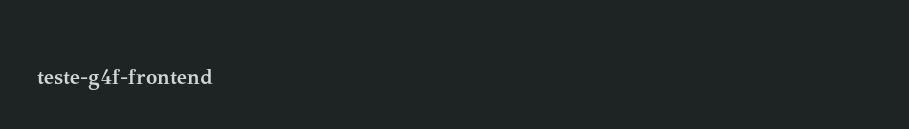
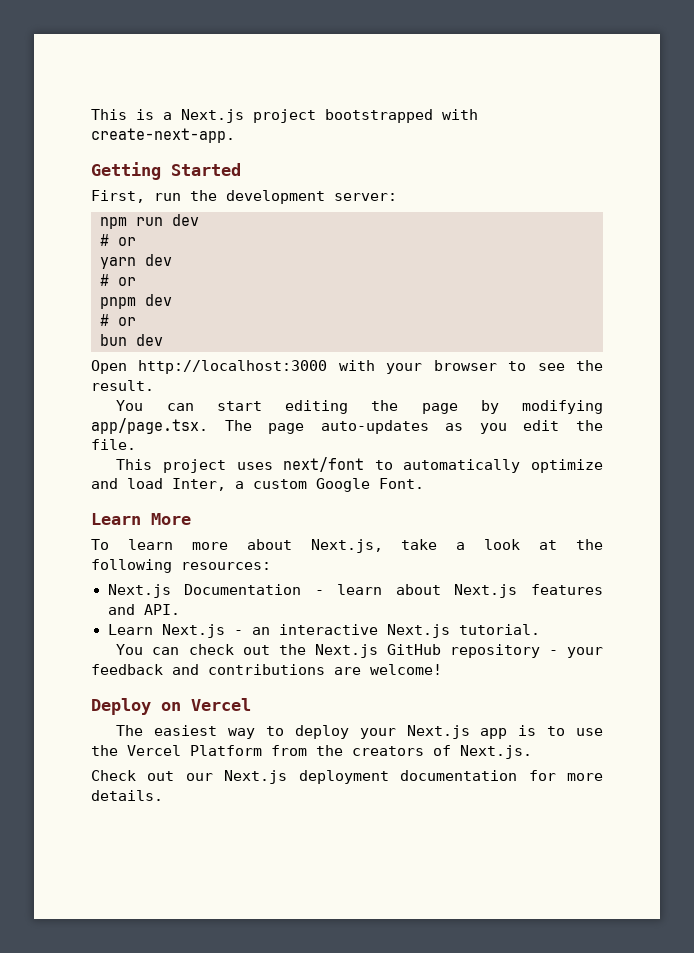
- teste-g4f-frontend
+ This is a Next.js project bootstrapped with create-next-app.
+ Getting Started
+ First, run the development server:
+ npm run dev
+ # or
+ yarn dev
+ # or
+ pnpm dev
+ # or
+ bun dev
+ Open http://localhost:3000 with your browser to see the result.
+ You can start editing the page by modifying app/page.tsx. The page auto-updates as you edit the file.
+ This project uses next/font to automatically optimize and load Inter, a custom Google Font.
+ Learn More
+ To learn more about Next.js, take a look at the following resources:
+ Next.js Documentation - learn about Next.js features and API.
+ Learn Next.js - an interactive Next.js tutorial.
+ You can check out the Next.js GitHub repository - your feedback and contributions are welcome!
+ Deploy on Vercel
+ The easiest way to deploy your Next.js app is to use the Vercel Platform from the creators of Next.js.
+ Check out our Next.js deployment documentation for more details.

